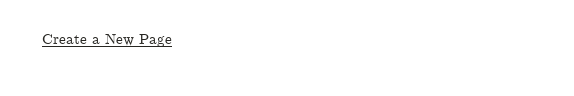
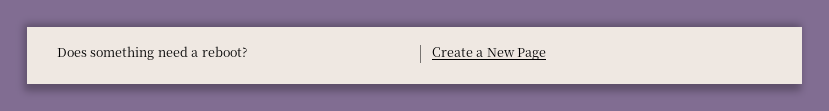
+ Does something need a reboot?

